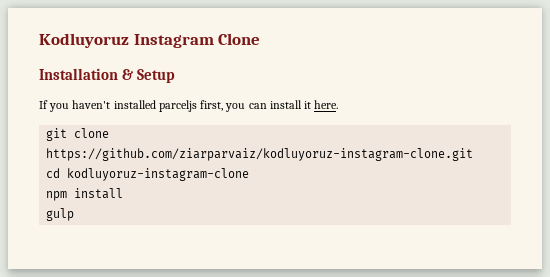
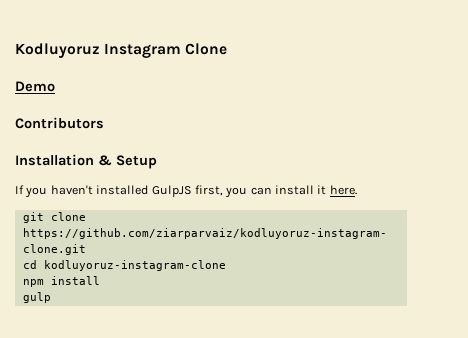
+ Demo
+ Contributors
- If you haven't installed parceljs first, you can install it here.
+ If you haven't installed GulpJS first, you can install it here.

